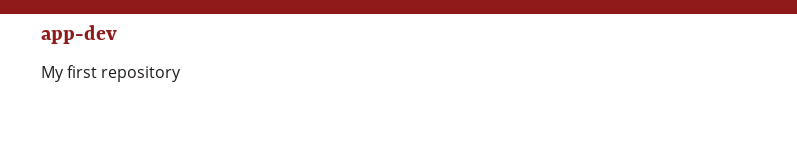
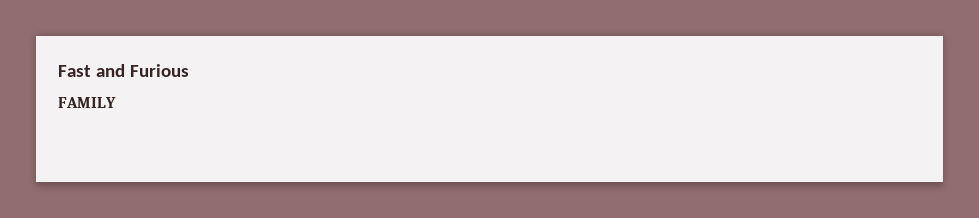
- app-dev
- My first repository
+ Fast and Furious
+ FAMILY

